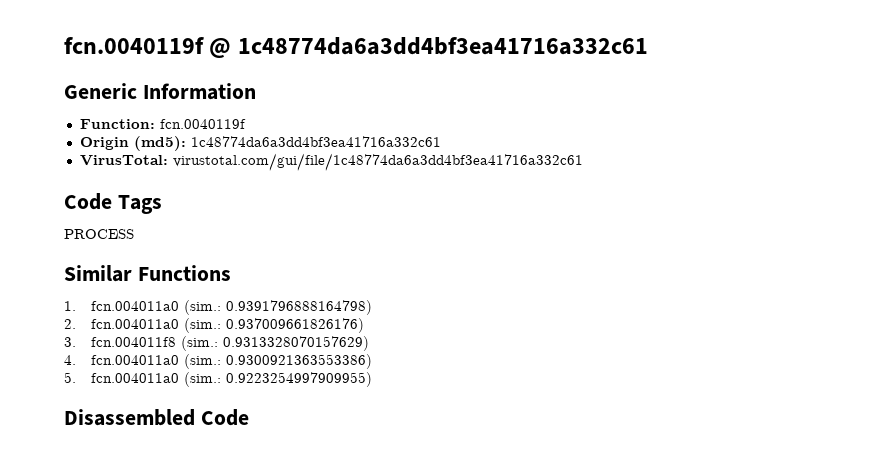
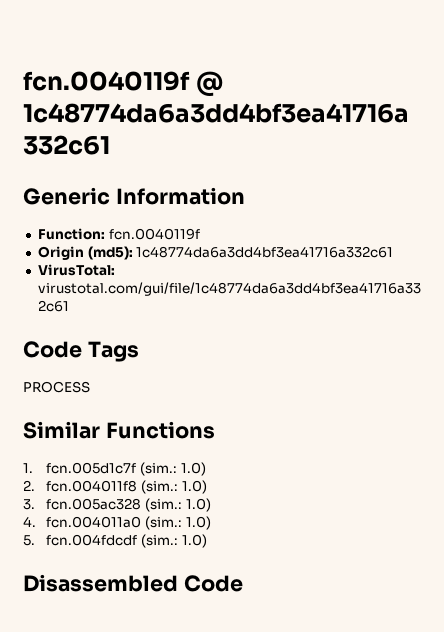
- 1. fcn.004011a0 (sim.: 0.9391796888164798)
- 2. fcn.004011a0 (sim.: 0.937009661826176)
- 3. fcn.004011f8 (sim.: 0.9313328070157629)
- 4. fcn.004011a0 (sim.: 0.9300921363553386)
- 5. fcn.004011a0 (sim.: 0.9223254997909955)
+ 1. fcn.005d1c7f (sim.: 1.0)
+ 2. fcn.004011f8 (sim.: 1.0)
+ 3. fcn.005ac328 (sim.: 1.0)
+ 4. fcn.004011a0 (sim.: 1.0)
+ 5. fcn.004fdcdf (sim.: 1.0)

